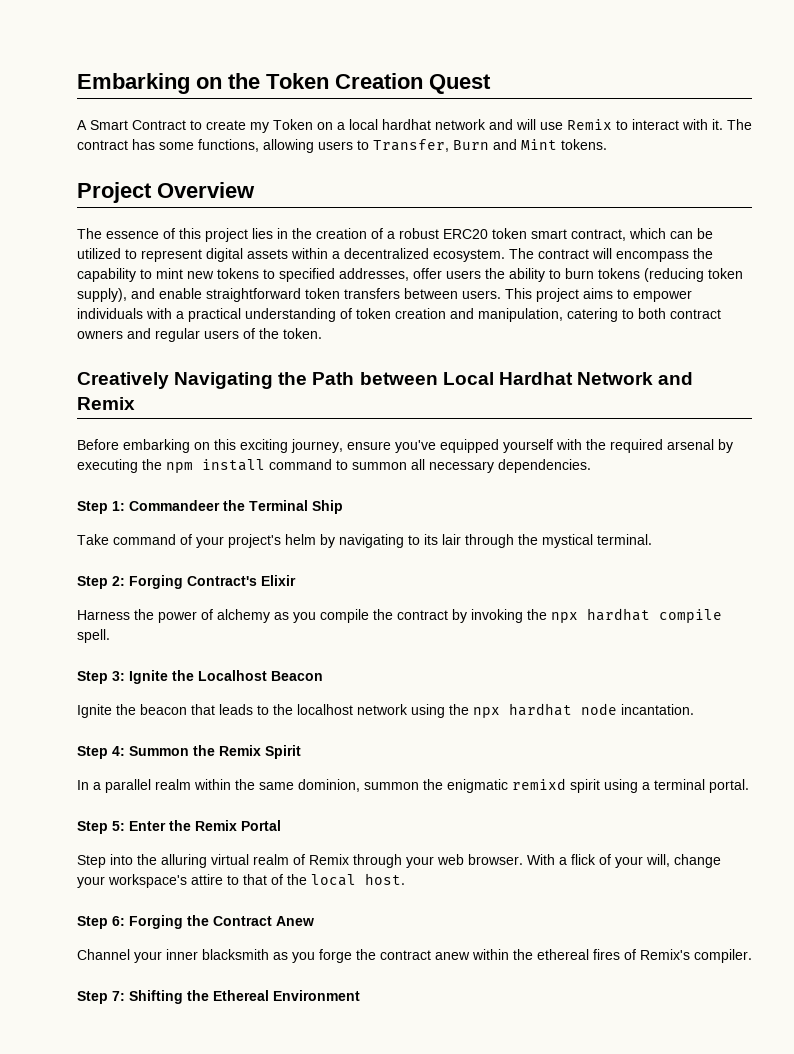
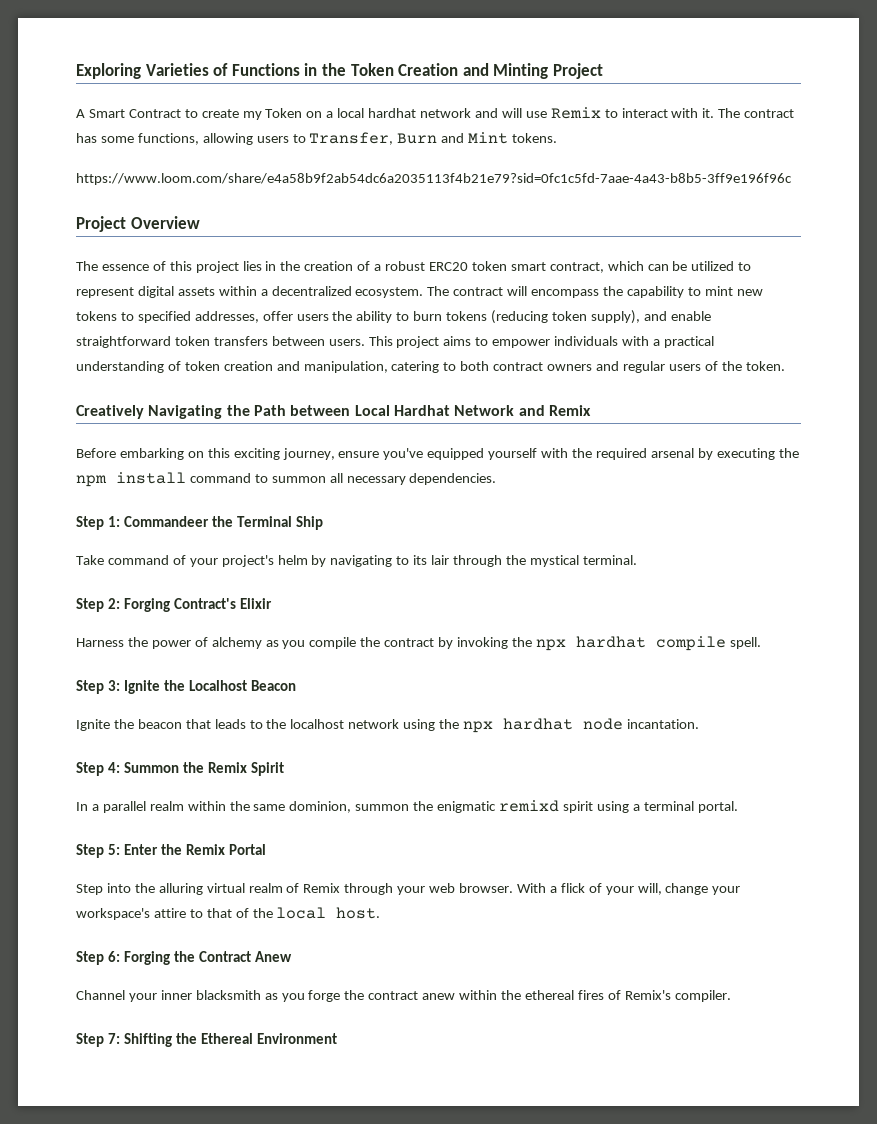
- Embarking on the Token Creation Quest
+ Exploring Varieties of Functions in the Token Creation and Minting Project
+ https://www.loom.com/share/e4a58b9f2ab54dc6a2035113f4b21e79?sid=0fc1c5fd-7aae-4a43-b8b5-3ff9e196f96c

